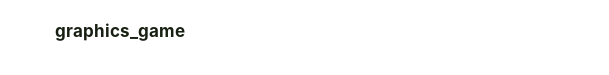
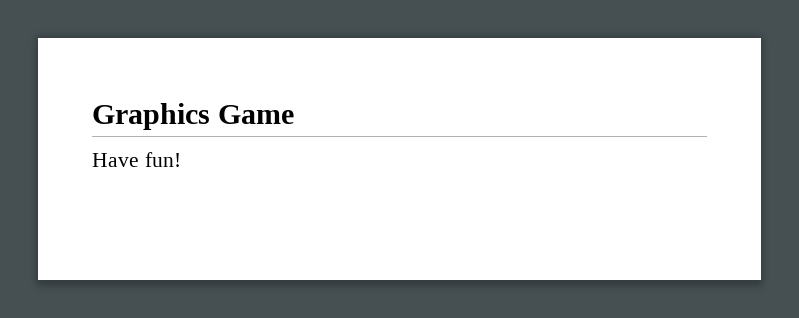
- graphics_game
+ Graphics Game
+ Have fun!

